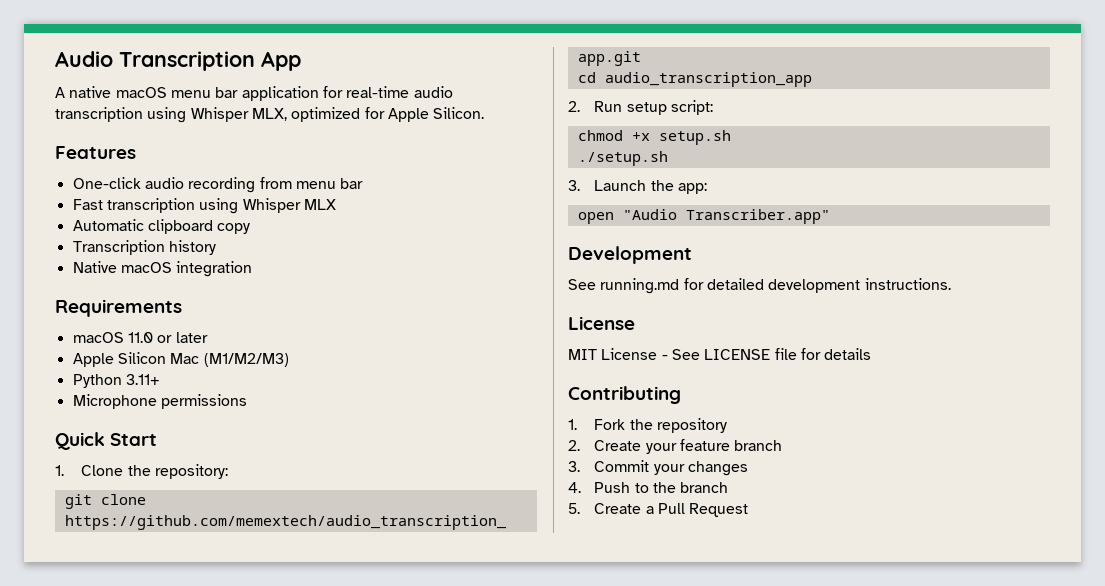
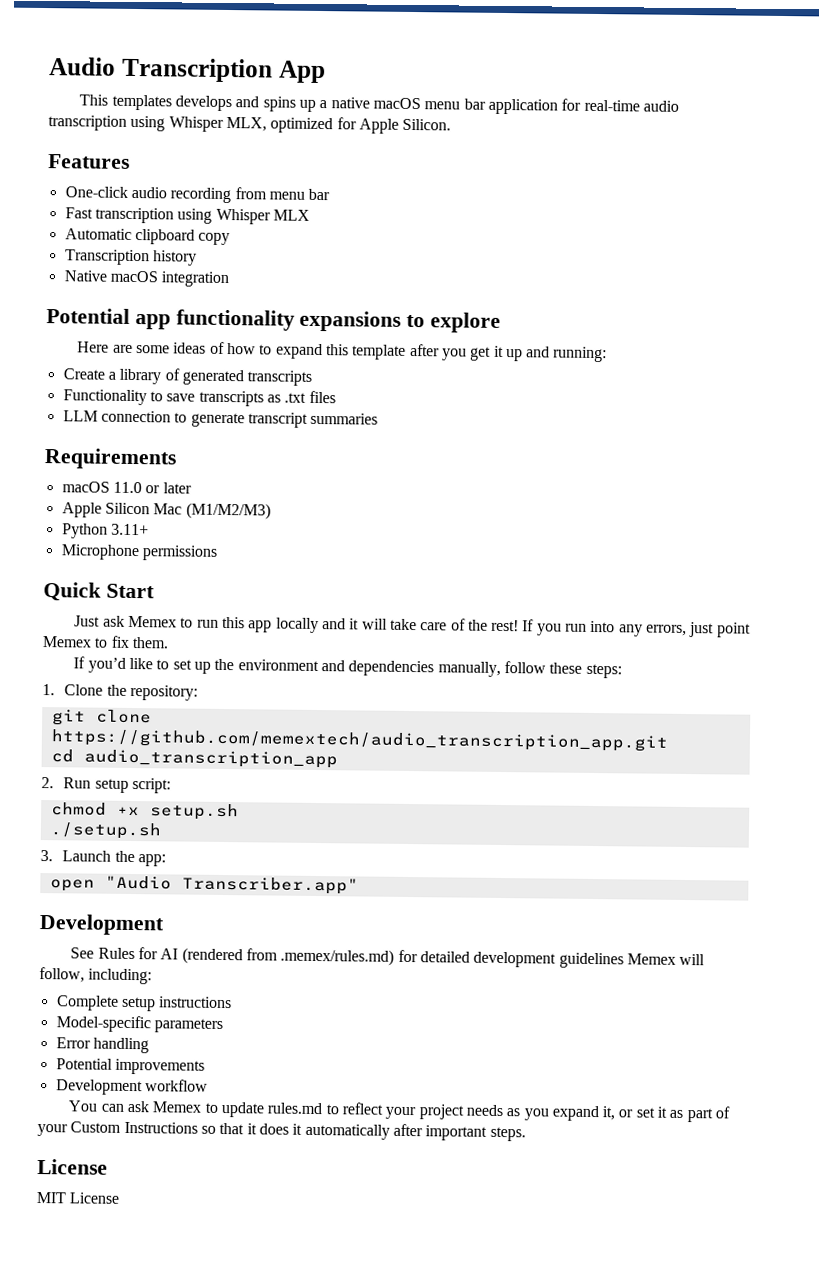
- A native macOS menu bar application for real-time audio transcription using Whisper MLX, optimized for Apple Silicon.
+ This templates develops and spins up a native macOS menu bar application for real-time audio transcription using Whisper MLX, optimized for Apple Silicon.
+ Potential app functionality expansions to explore
+ Here are some ideas of how to expand this template after you get it up and running:
+ Create a library of generated transcripts
+ Functionality to save transcripts as .txt files
+ LLM connection to generate transcript summaries
+ Just ask Memex to run this app locally and it will take care of the rest! If you run into any errors, just point Memex to fix them.
+ If you’d like to set up the environment and dependencies manually, follow these steps:
- See running.md for detailed development instructions.
+ See Rules for AI (rendered from .memex/rules.md) for detailed development guidelines Memex will follow, including:
+ Complete setup instructions
+ Model-specific parameters
+ Error handling
+ Potential improvements
+ Development workflow
+ You can ask Memex to update rules.md to reflect your project needs as you expand it, or set it as part of your Custom Instructions so that it does it automatically after important steps.
  License
- MIT License - See LICENSE file for details
- Contributing
- 1. Fork the repository
- 2. Create your feature branch
- 3. Commit your changes
- 4. Push to the branch
- 5. Create a Pull Request
+ MIT License

